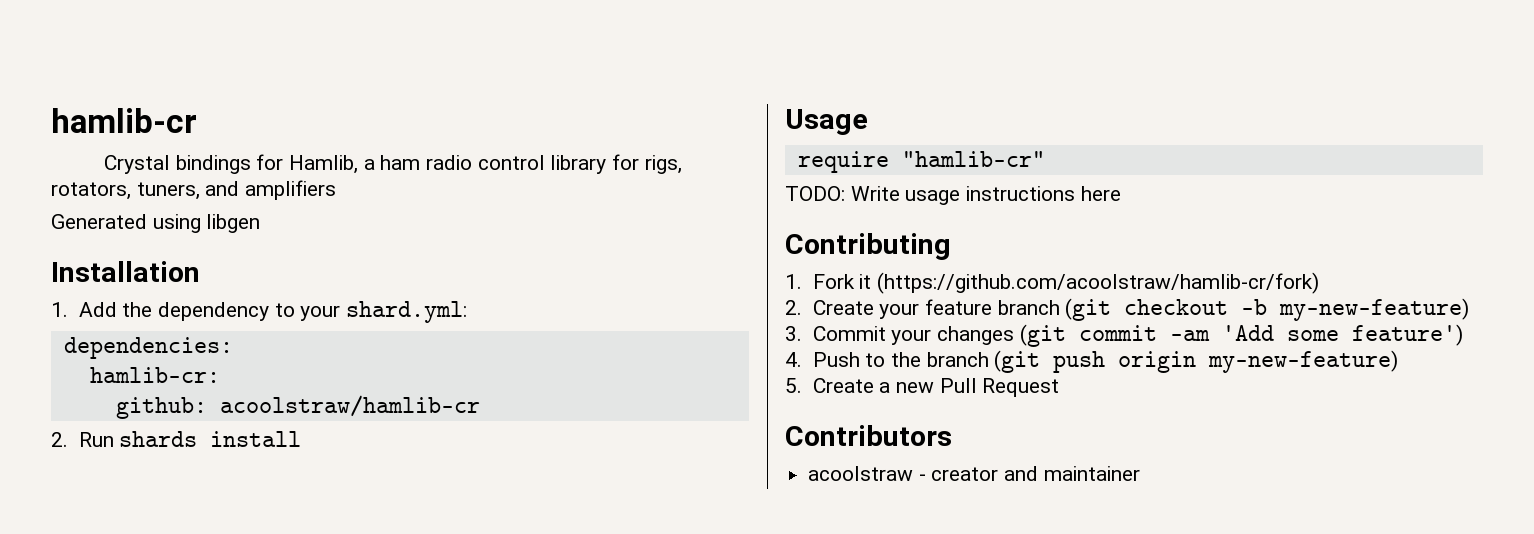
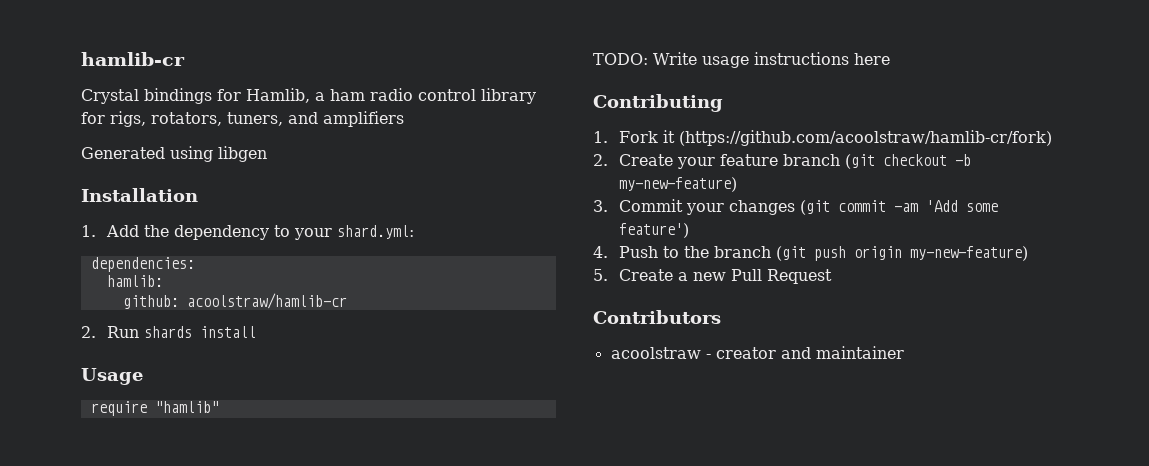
- hamlib-cr:
+ hamlib:
- require "hamlib-cr"
+ require "hamlib"

